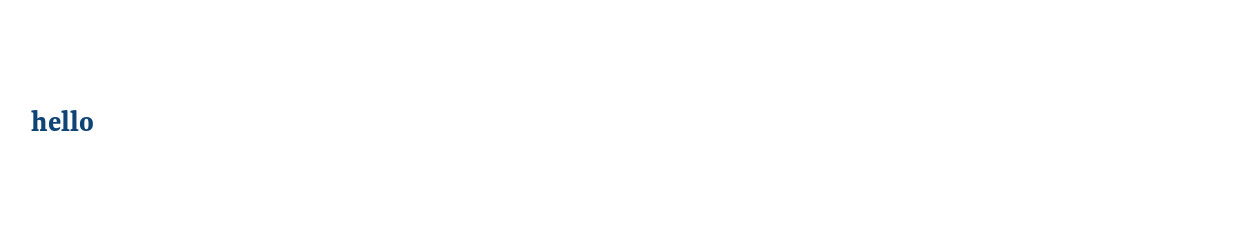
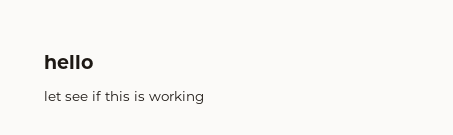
+ let see if this is working

